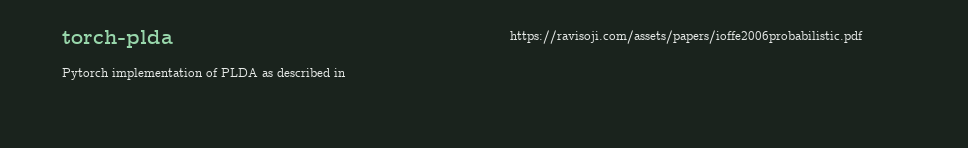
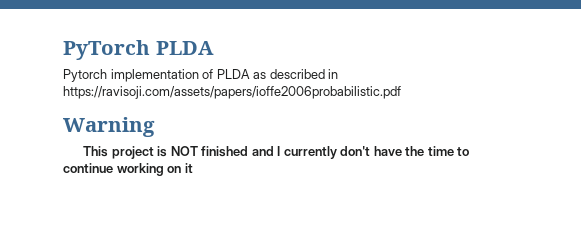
- torch-plda
+ PyTorch PLDA
+ Warning
+ This project is NOT finished and I currently don't have the time to continue working on it

